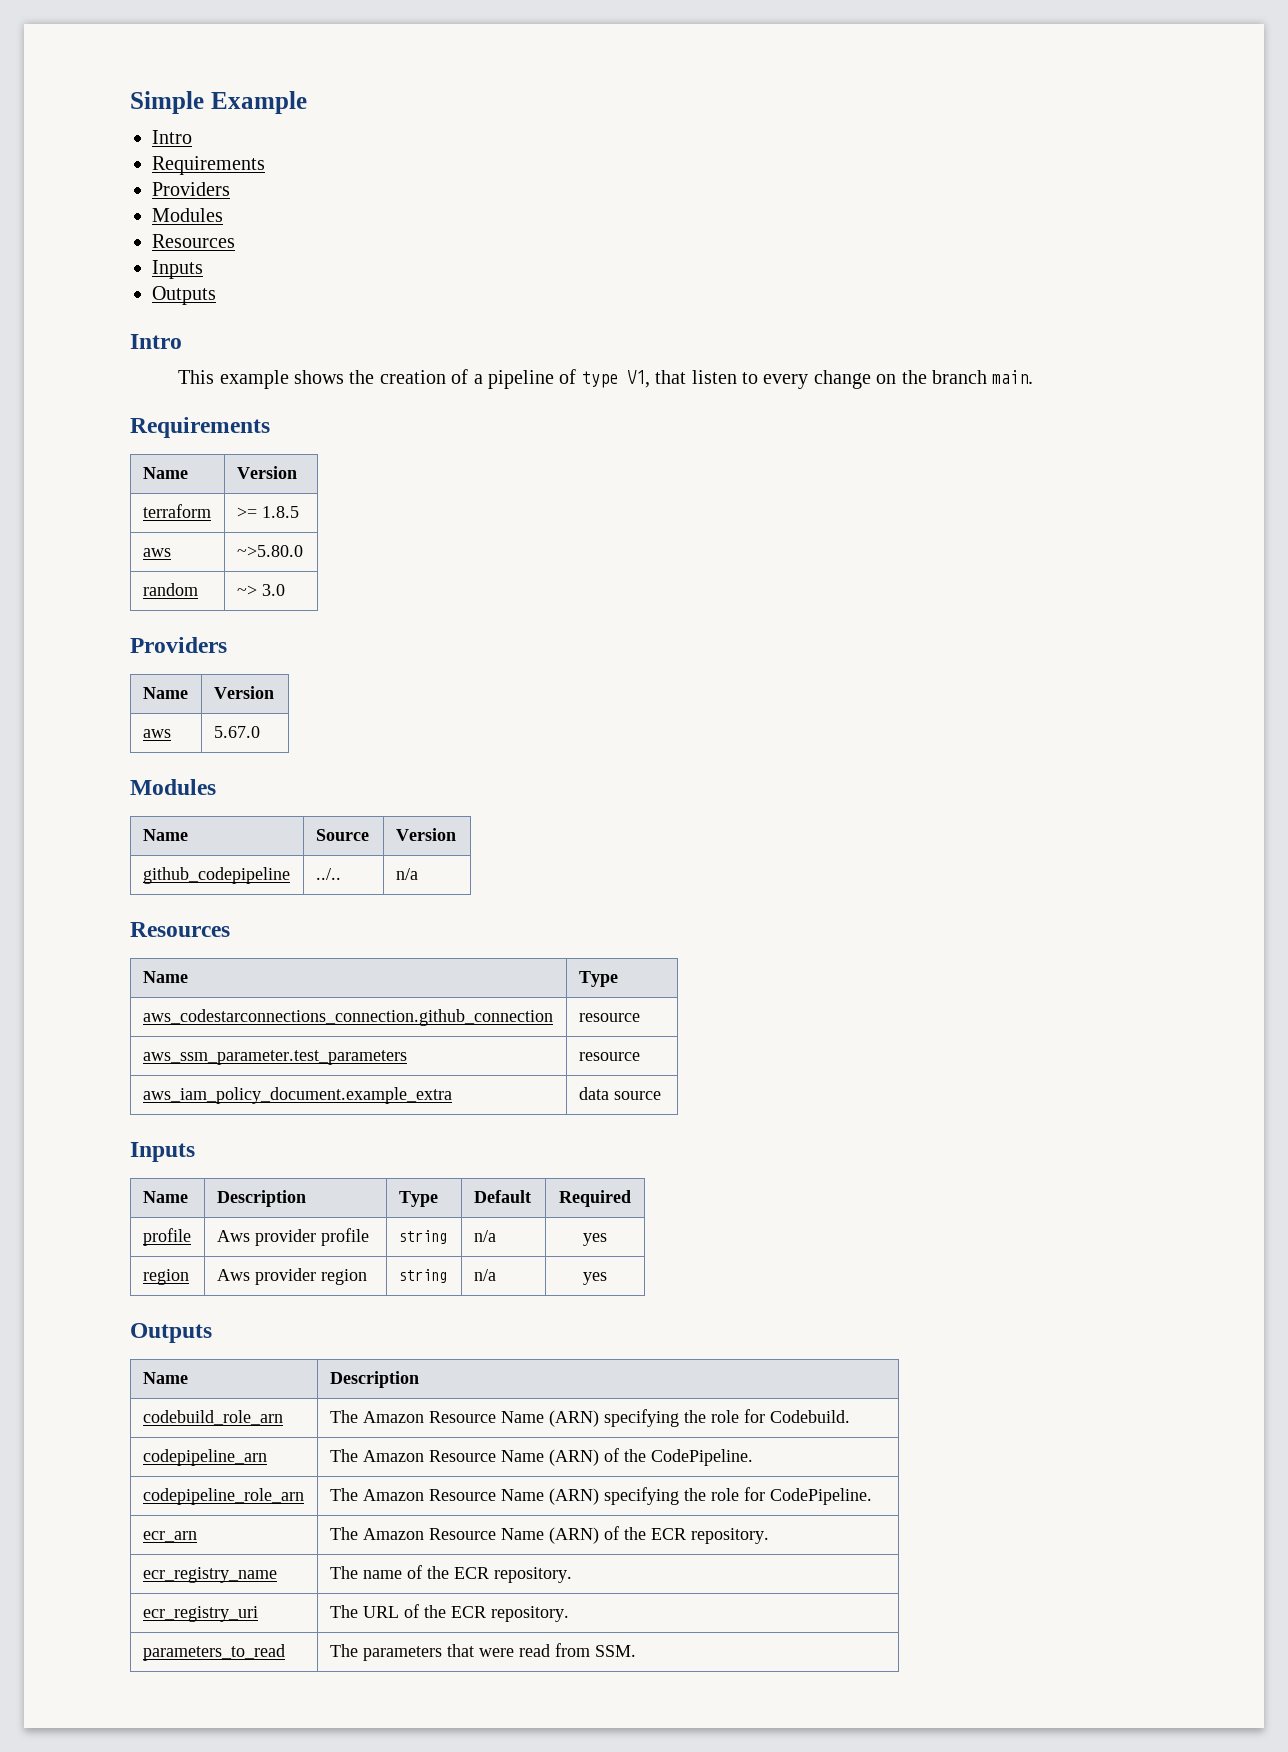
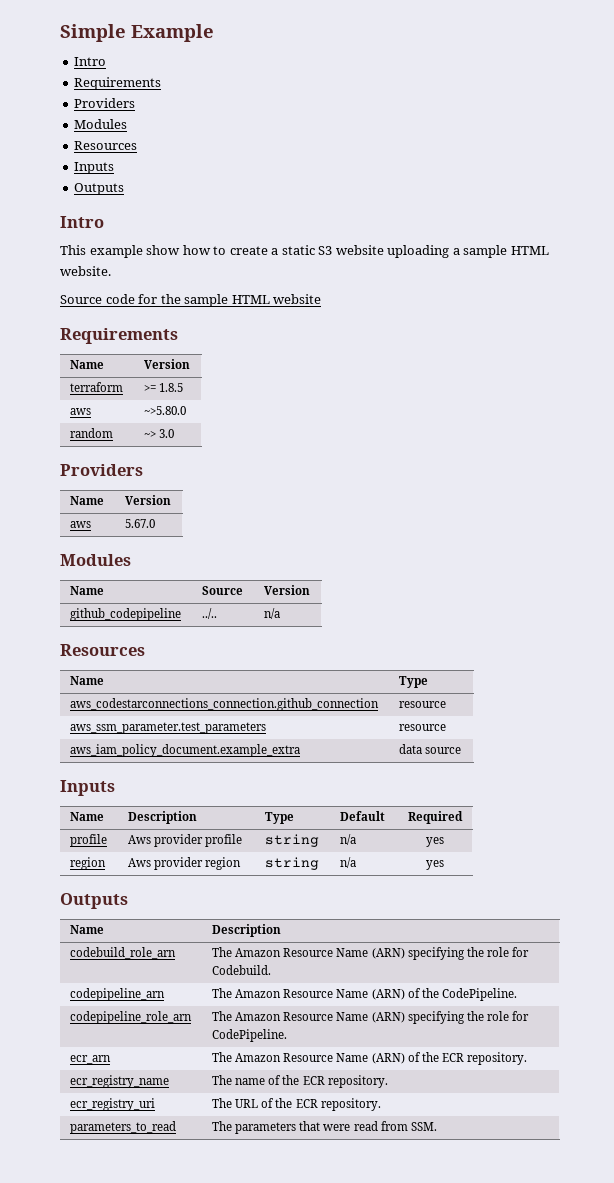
- This example shows the creation of a pipeline of type V1, that listen to every change on the branch main.
+ This example show how to create a static S3 website uploading a sample HTML website.
+ Source code for the sample HTML website

